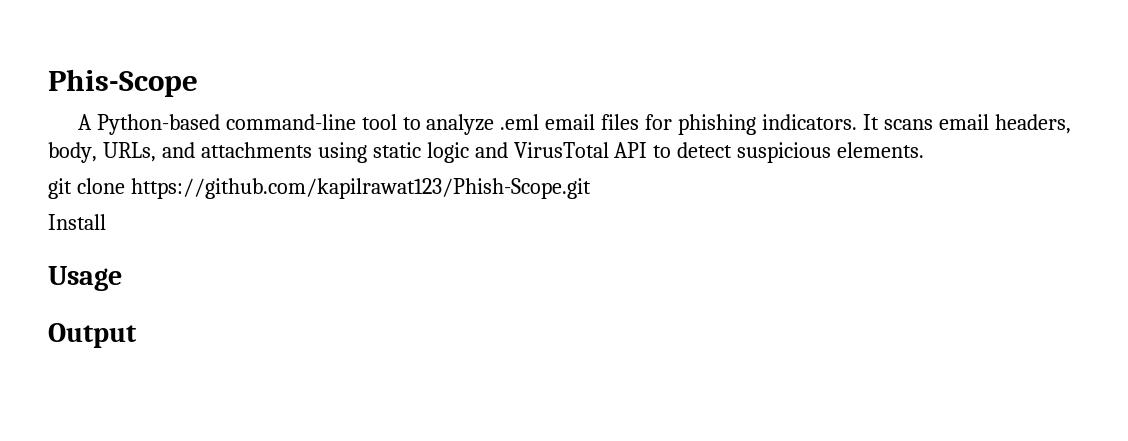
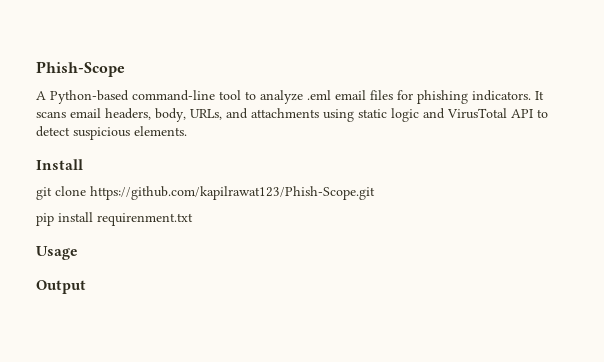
- Phis-Scope
+ Phish-Scope
+ Install
- Install
+ pip install requirenment.txt

